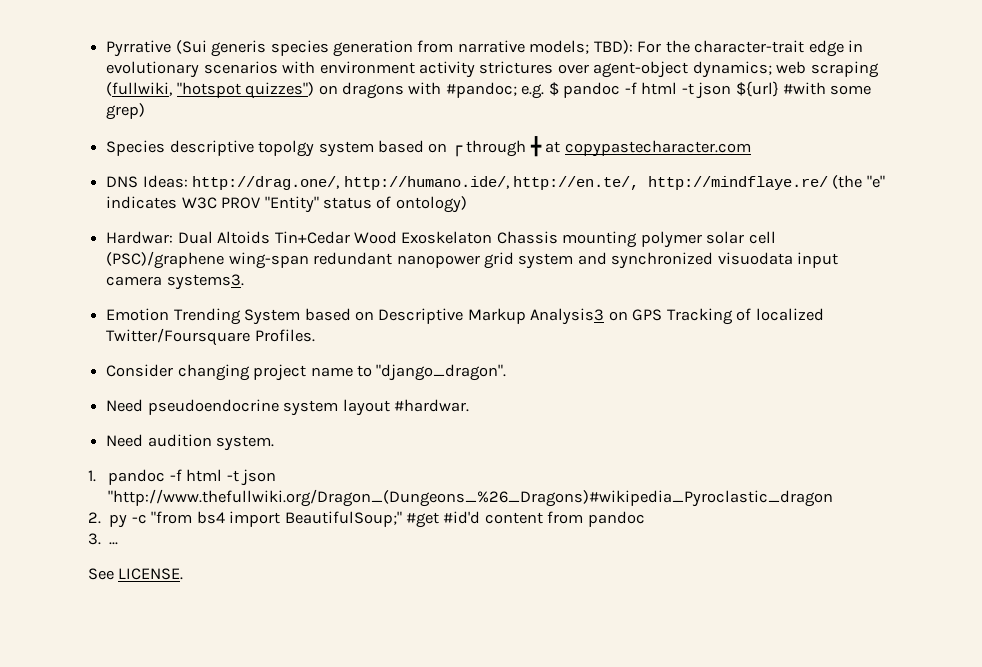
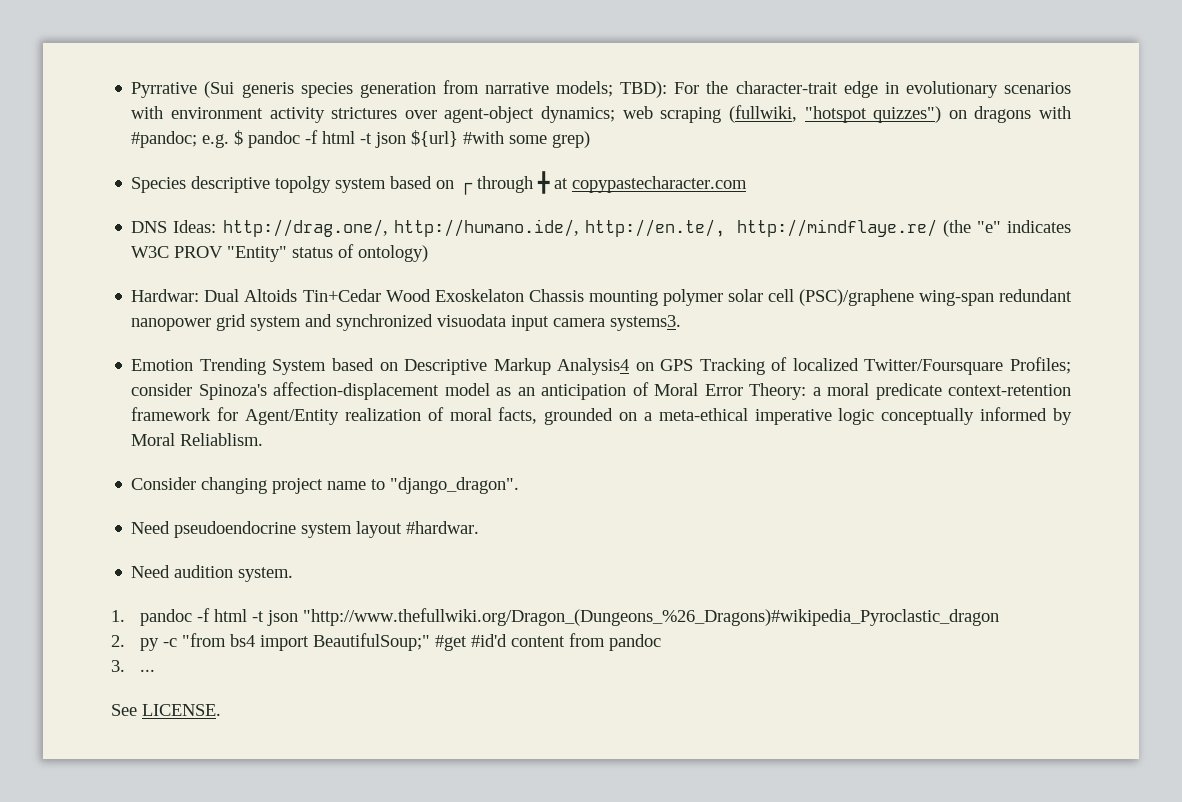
- Emotion Trending System based on Descriptive Markup Analysis3 on GPS Tracking of localized Twitter/Foursquare Profiles.
+ Emotion Trending System based on Descriptive Markup Analysis4 on GPS Tracking of localized Twitter/Foursquare Profiles; consider Spinoza's affection-displacement model as an anticipation of Moral Error Theory: a moral predicate context-retention framework for Agent/Entity realization of moral facts, grounded on a meta-ethical imperative logic conceptually informed by Moral Reliablism.

